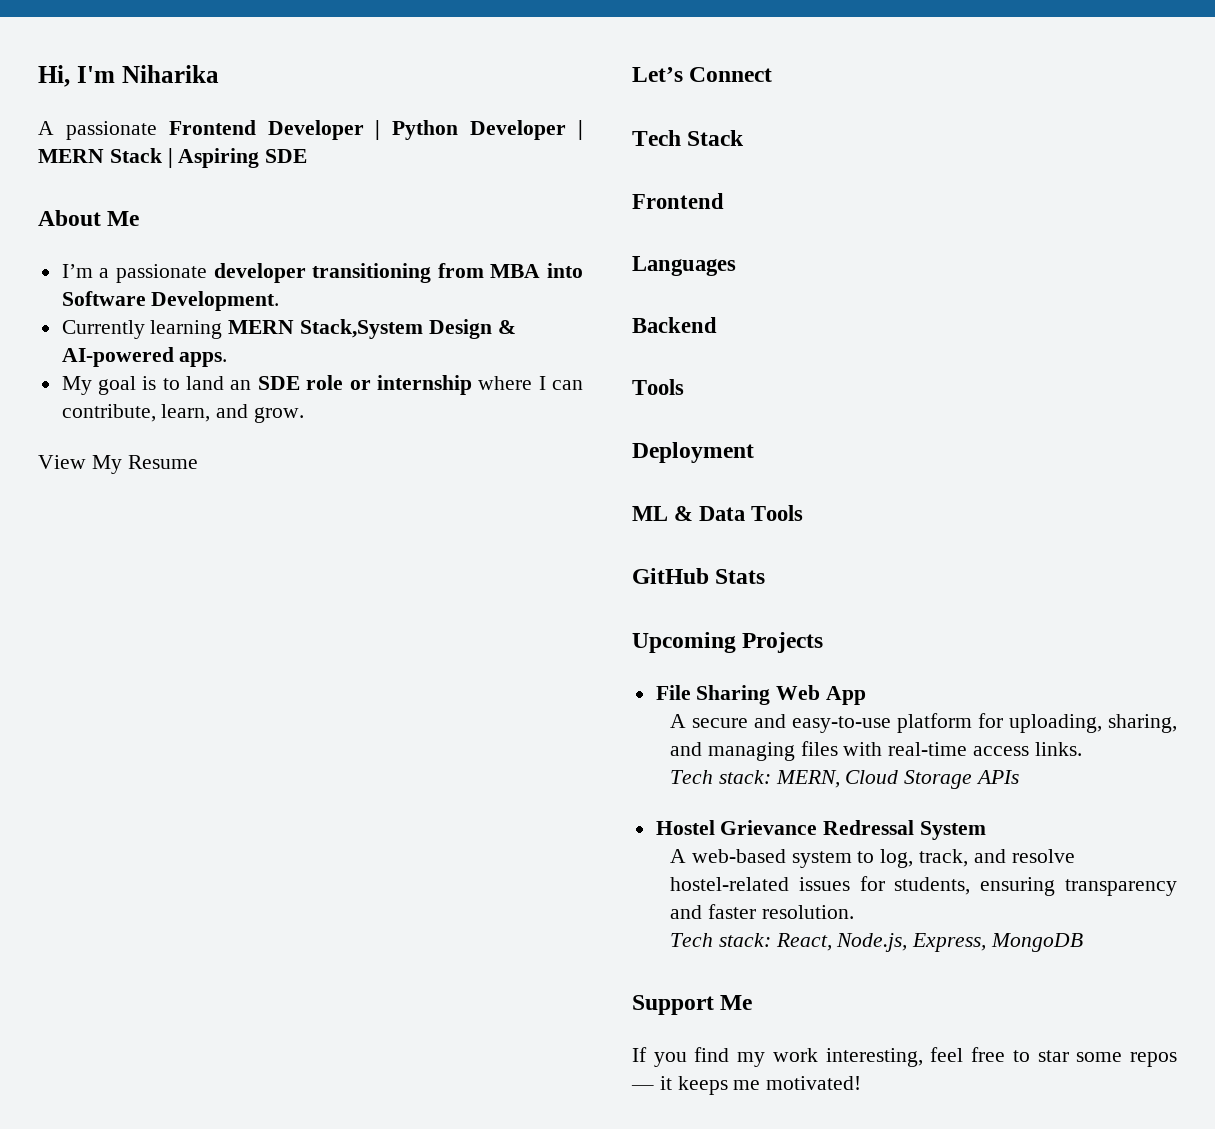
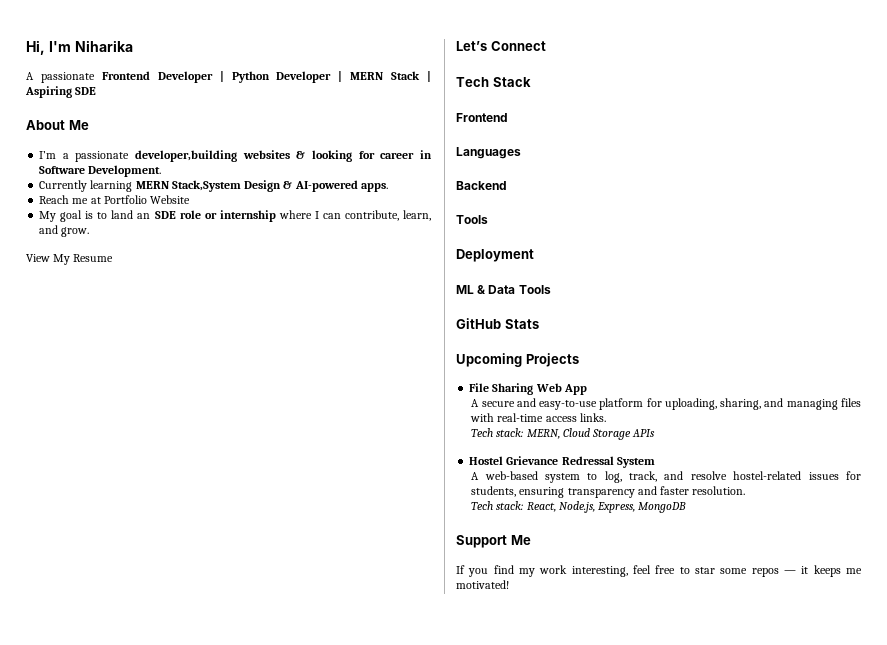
- I’m a passionate developer transitioning from MBA into Software Development.
+ I’m a passionate developer,building websites & looking for career in Software Development.
+ Reach me at Portfolio Website

